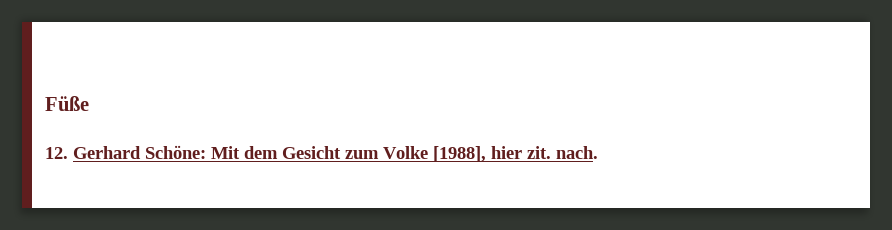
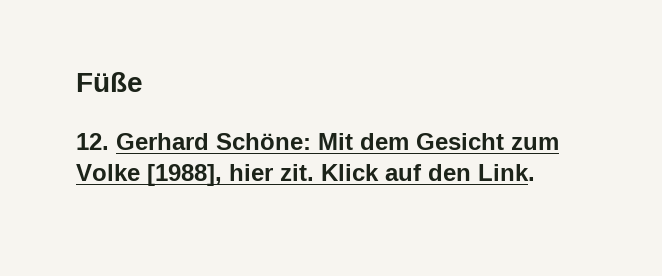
- 12. Gerhard Schöne: Mit dem Gesicht zum Volke [1988], hier zit. nach.
+ 12. Gerhard Schöne: Mit dem Gesicht zum Volke [1988], hier zit. Klick auf den Link.

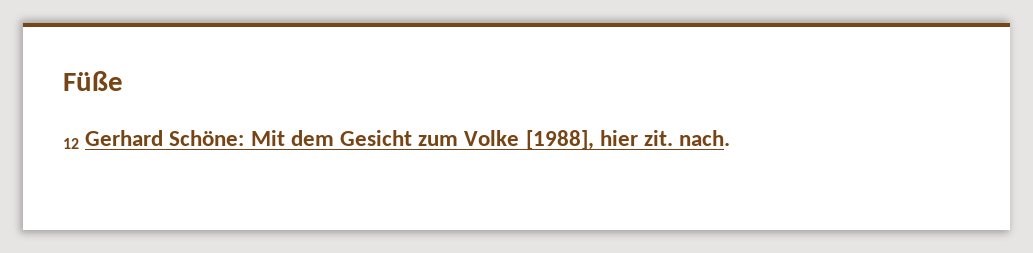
- 12. Gerhard Schöne: Mit dem Gesicht zum Volke [1988], hier zit. Klick auf den Link.
+ 12 Gerhard Schöne: Mit dem Gesicht zum Volke [1988], hier zit. nach.

